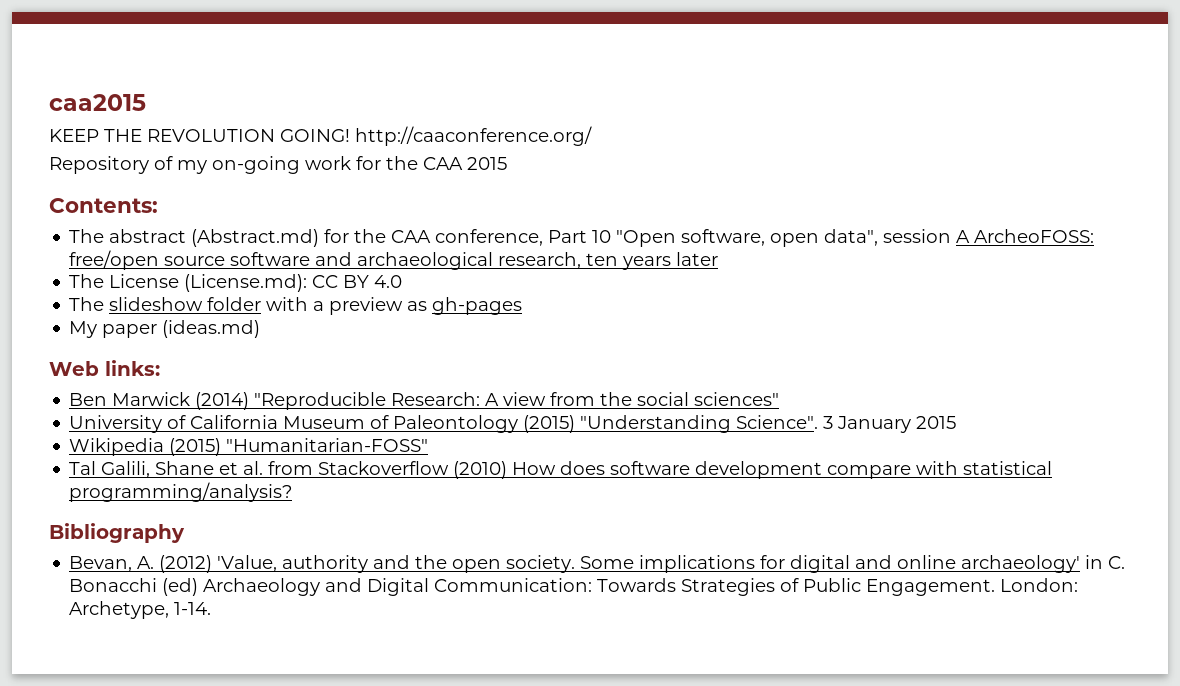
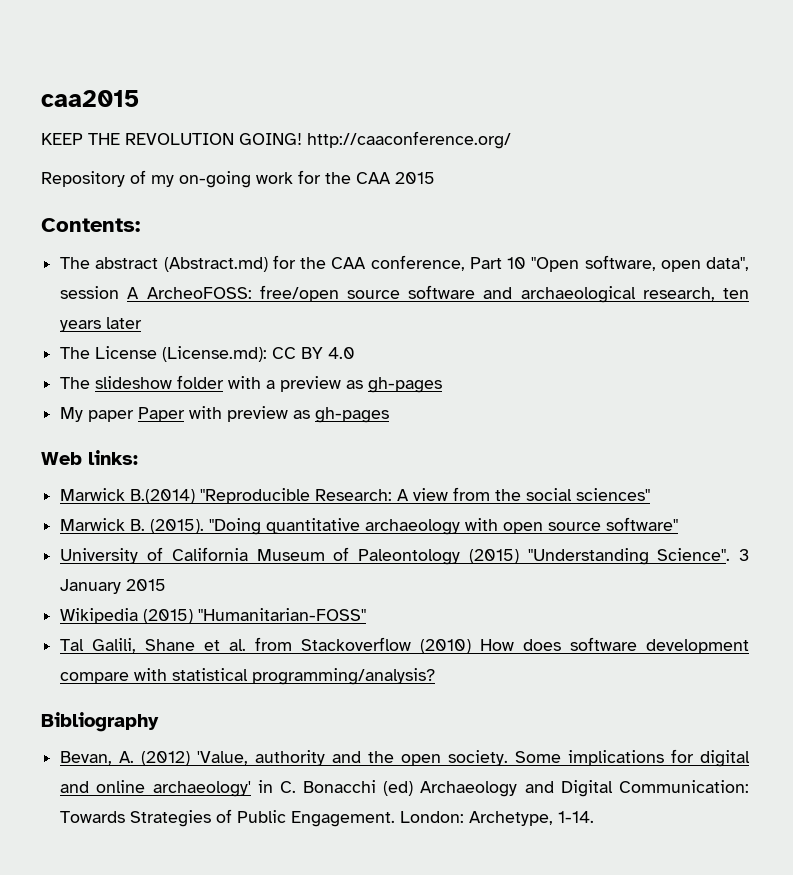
- My paper (ideas.md)
+ My paper Paper with preview as gh-pages
- Ben Marwick (2014) "Reproducible Research: A view from the social sciences"
+ Marwick B.(2014) "Reproducible Research: A view from the social sciences"
+ Marwick B. (2015). "Doing quantitative archaeology with open source software"

